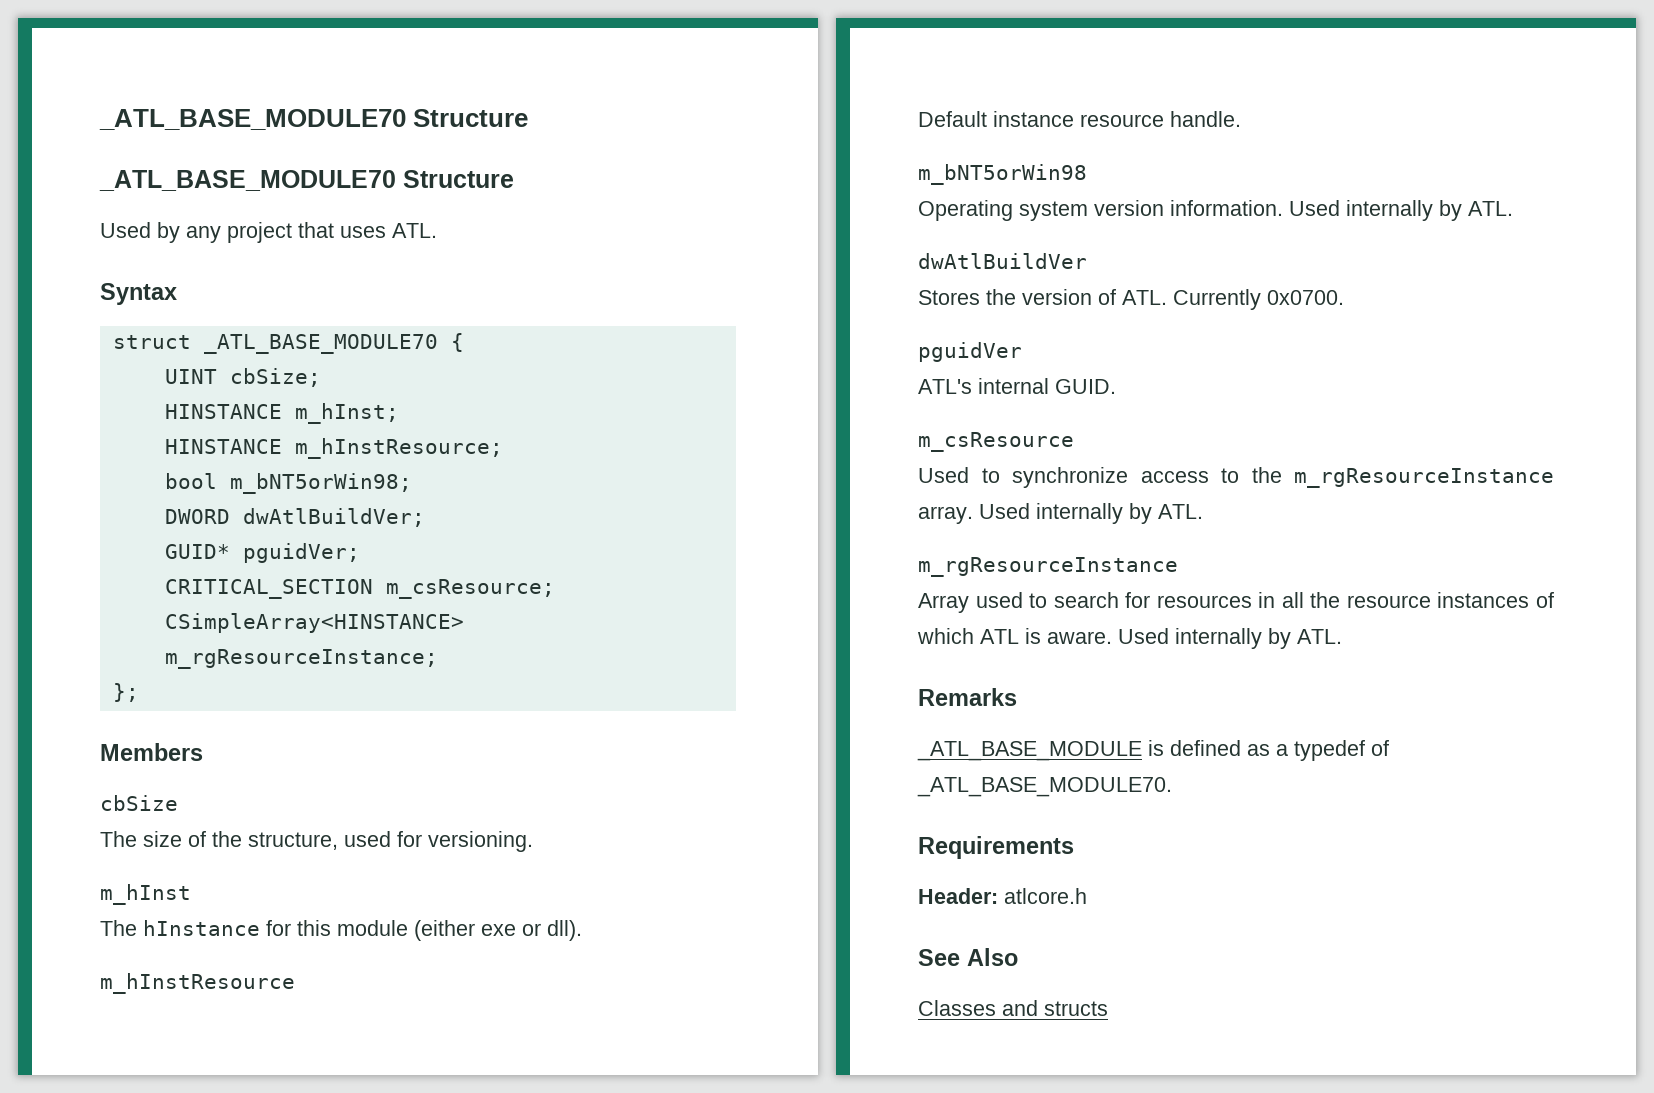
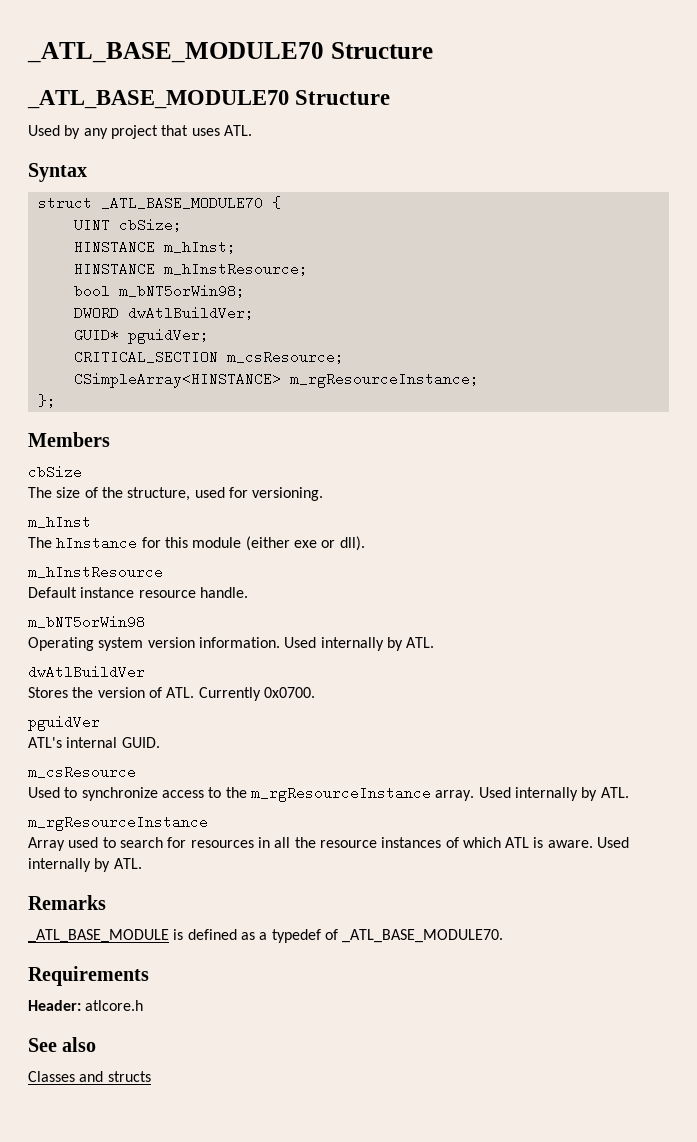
- See Also
+ See also

